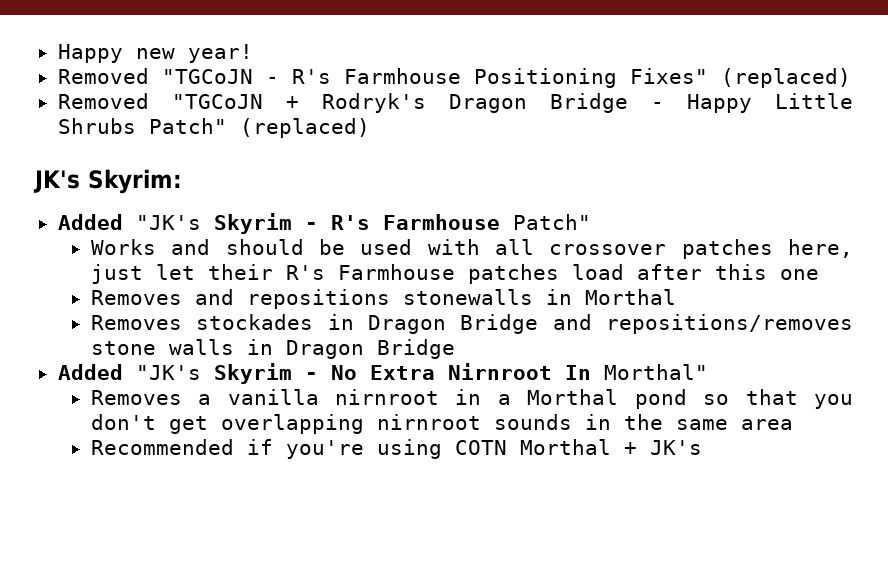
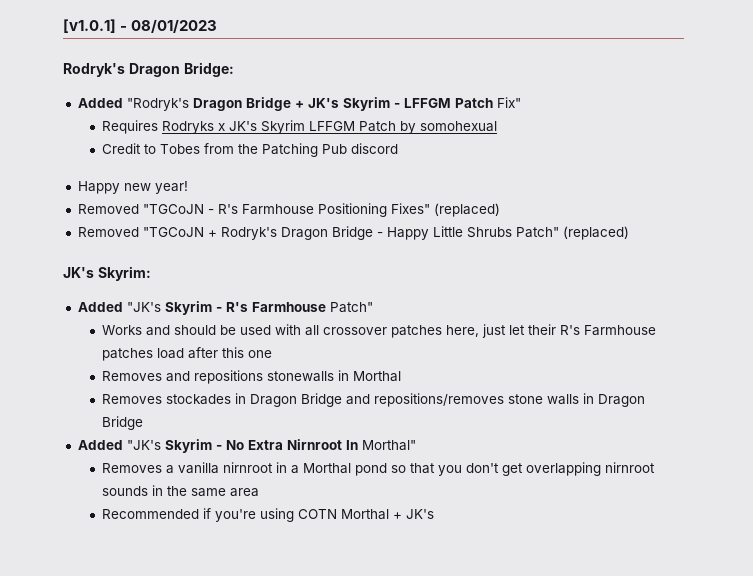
+ [v1.0.1] - 08/01/2023
+ Rodryk's Dragon Bridge:
+ Added "Rodryk's Dragon Bridge + JK's Skyrim - LFFGM Patch Fix"
+ Requires Rodryks x JK's Skyrim LFFGM Patch by somohexual
+ Credit to Tobes from the Patching Pub discord

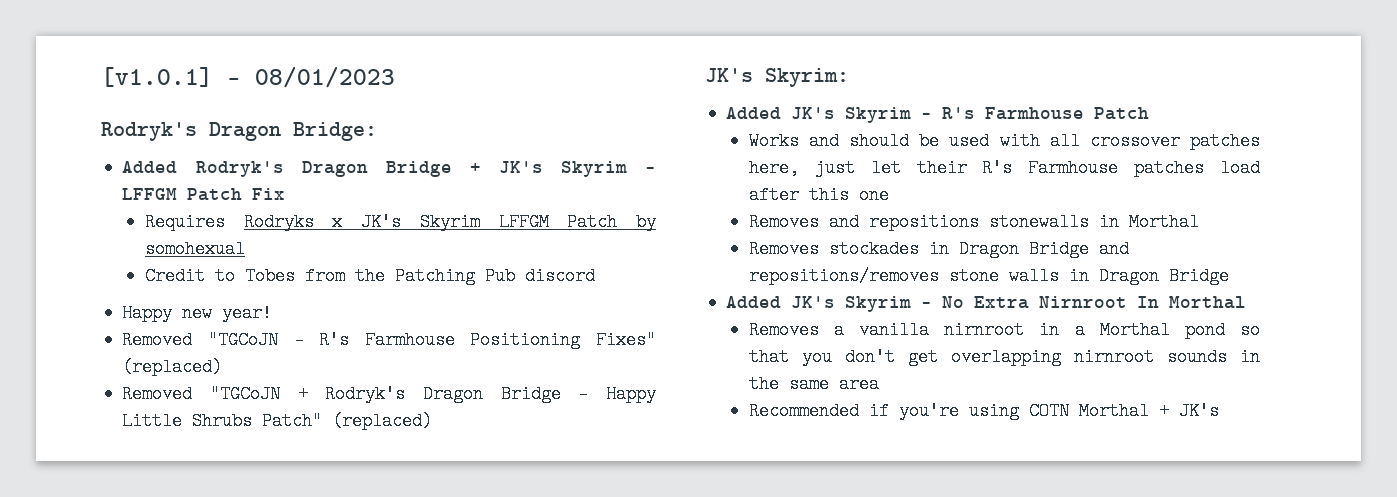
- Added "Rodryk's Dragon Bridge + JK's Skyrim - LFFGM Patch Fix"
+ Added Rodryk's Dragon Bridge + JK's Skyrim - LFFGM Patch Fix
- Added "JK's Skyrim - R's Farmhouse Patch"
+ Added JK's Skyrim - R's Farmhouse Patch
- Added "JK's Skyrim - No Extra Nirnroot In Morthal"
+ Added JK's Skyrim - No Extra Nirnroot In Morthal

